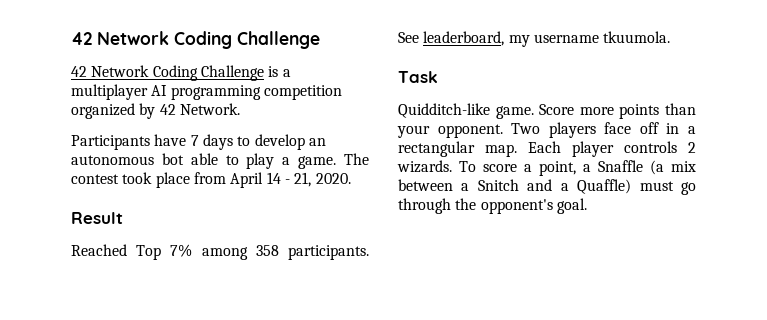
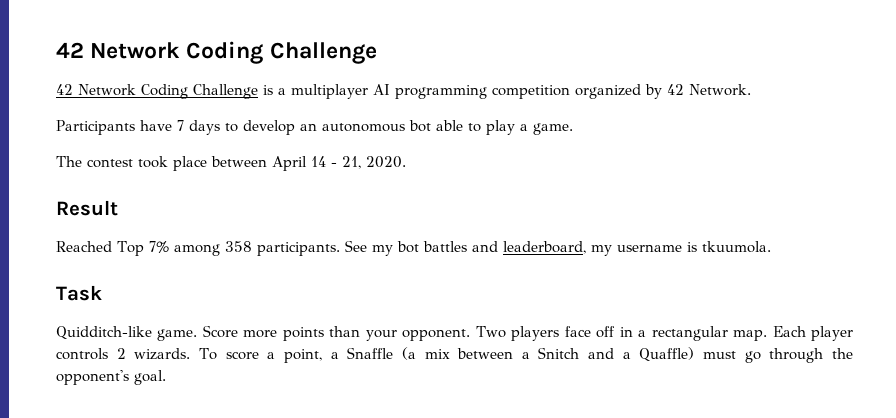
- Participants have 7 days to develop an autonomous bot able to play a game. The contest took place from April 14 - 21, 2020.
+ Participants have 7 days to develop an autonomous bot able to play a game.
+ The contest took place between April 14 - 21, 2020.
- See leaderboard, my username tkuumola.
+ See my bot battles and leaderboard, my username is tkuumola.

